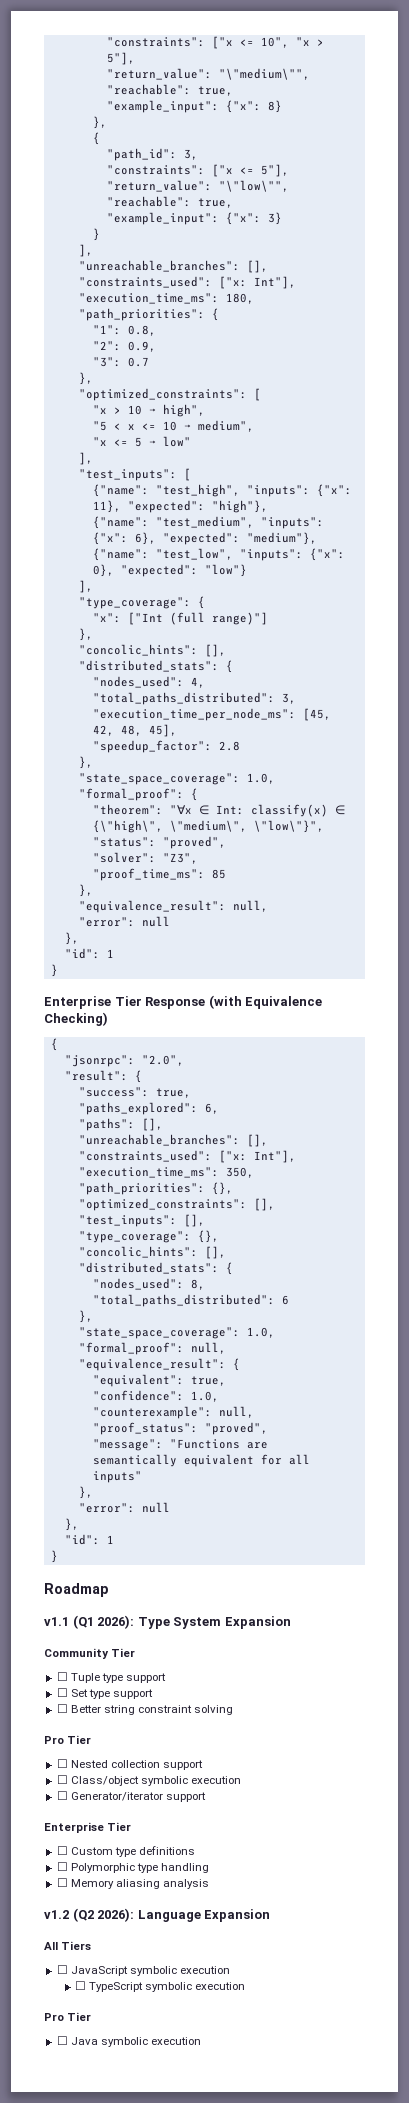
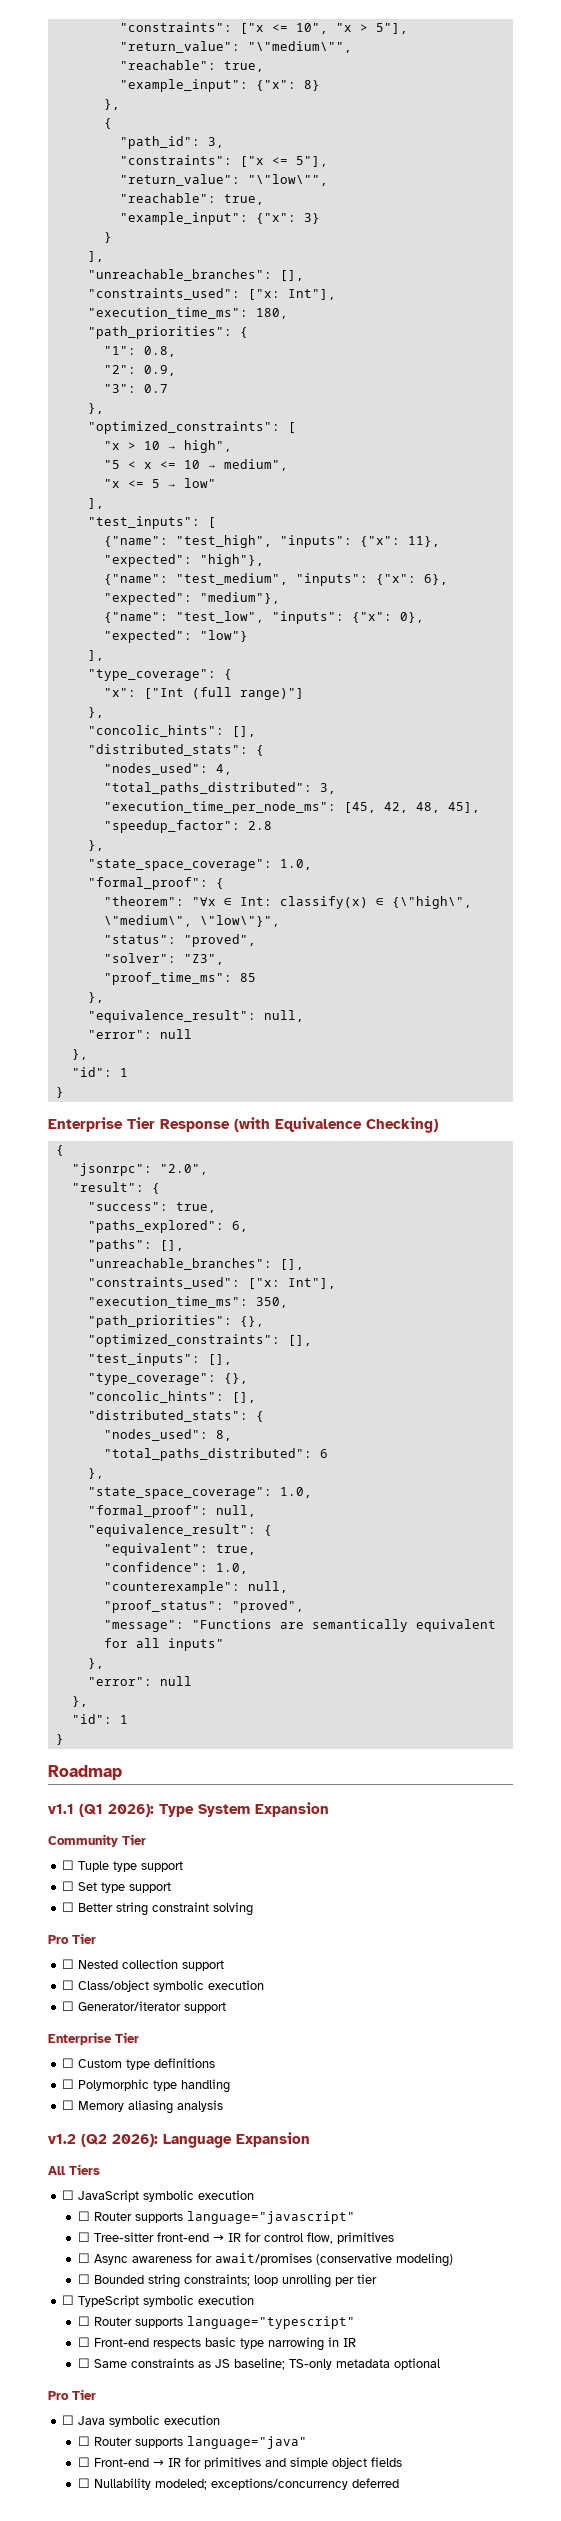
+ ☐ Router supports language="javascript"
+ ☐ Tree-sitter front-end → IR for control flow, primitives
+ ☐ Async awareness for await/promises (conservative modeling)
+ ☐ Bounded string constraints; loop unrolling per tier
  ☐ TypeScript symbolic execution
+ ☐ Router supports language="typescript"
+ ☐ Front-end respects basic type narrowing in IR
+ ☐ Same constraints as JS baseline; TS-only metadata optional
+ ☐ Router supports language="java"
+ ☐ Front-end → IR for primitives and simple object fields
+ ☐ Nullability modeled; exceptions/concurrency deferred

